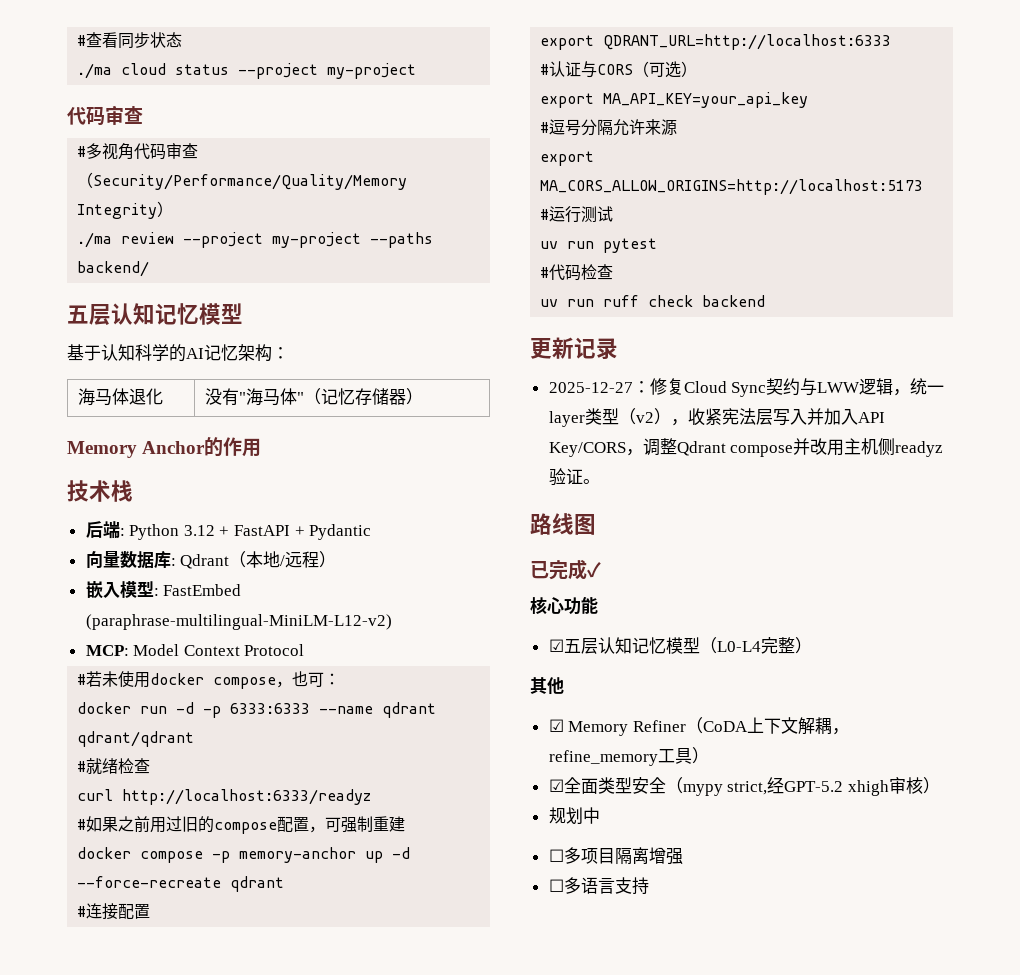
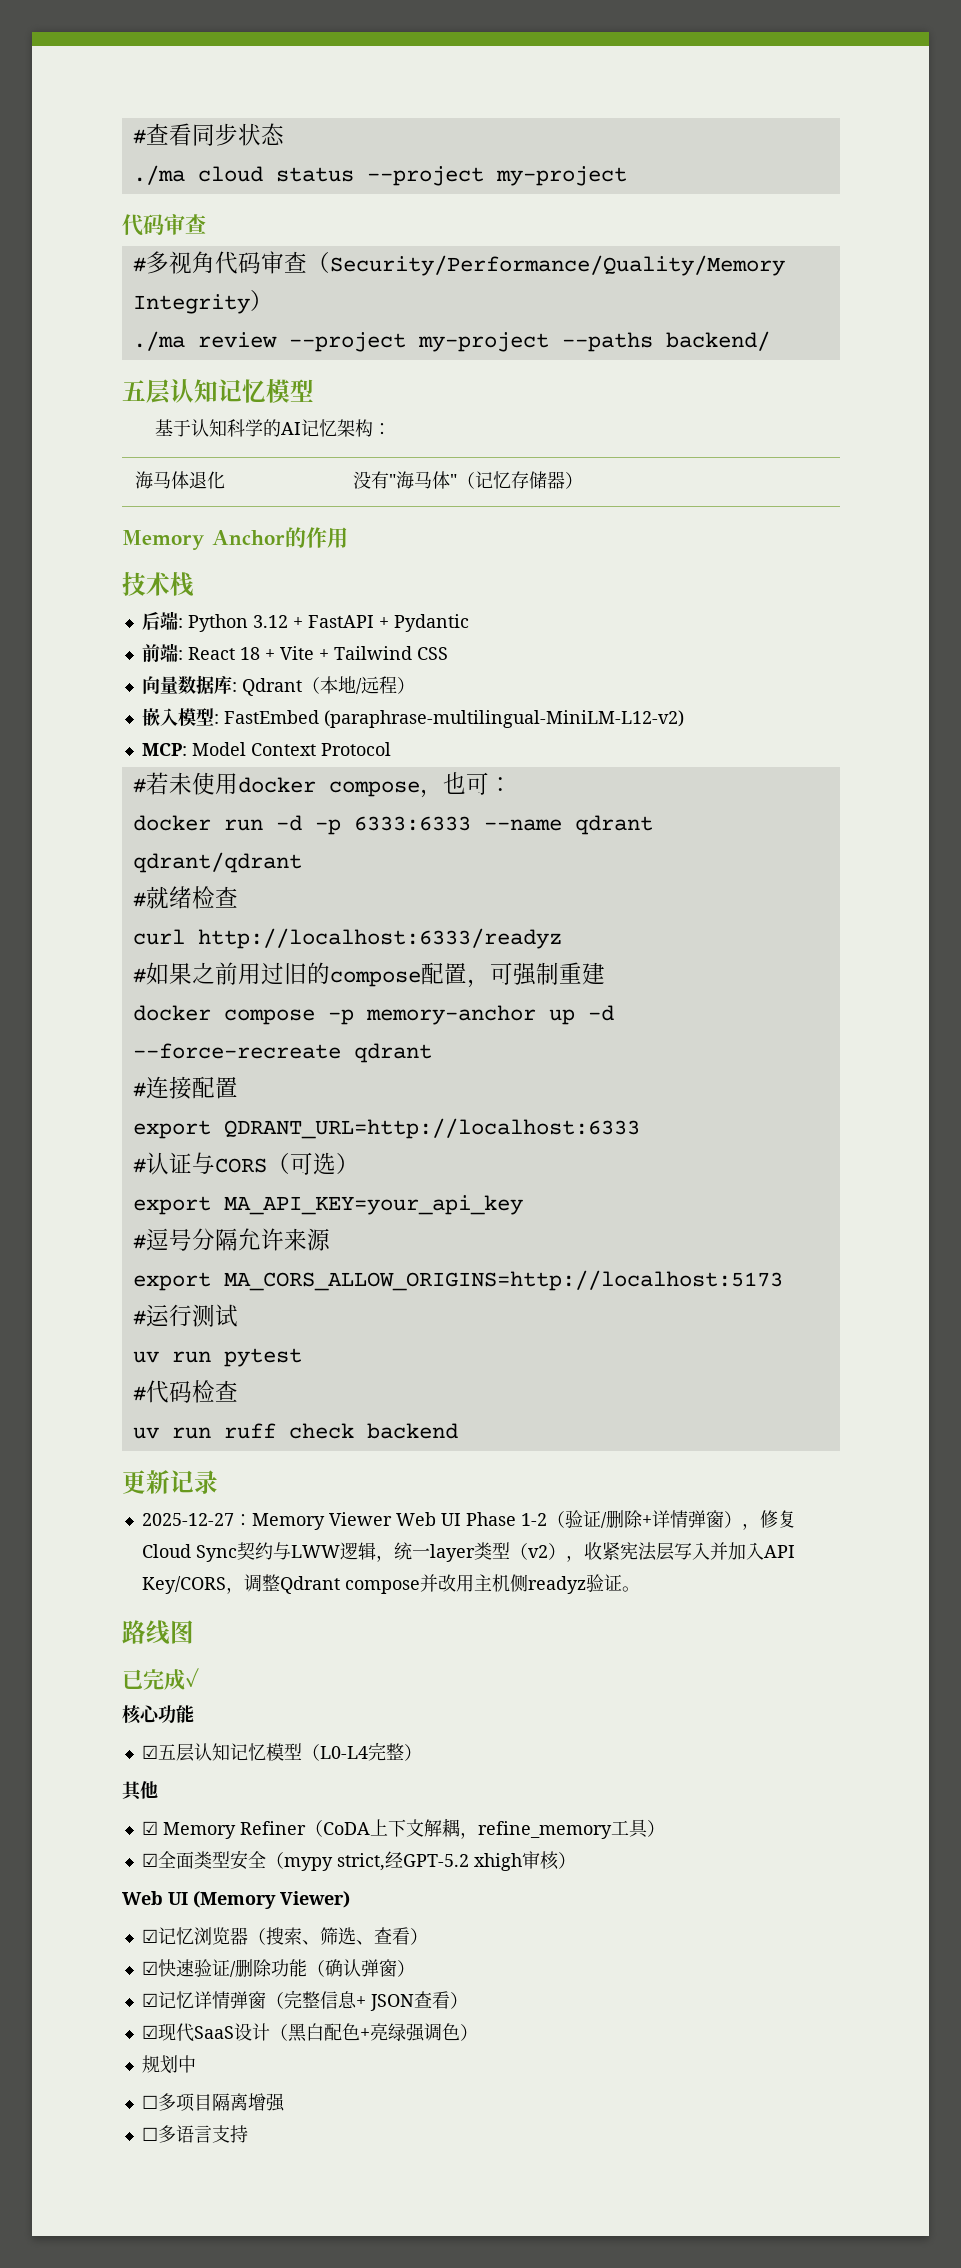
+ 前端: React 18 + Vite + Tailwind CSS
- 2025-12-27：修复Cloud Sync契约与LWW逻辑，统一layer类型（v2），收紧宪法层写入并加入API Key/CORS，调整Qdrant compose并改用主机侧readyz验证。
+ 2025-12-27：Memory Viewer Web UI Phase 1-2（验证/删除+详情弹窗），修复Cloud Sync契约与LWW逻辑，统一layer类型（v2），收紧宪法层写入并加入API Key/CORS，调整Qdrant compose并改用主机侧readyz验证。
+ Web UI (Memory Viewer)
+ ☑记忆浏览器（搜索、筛选、查看）
+ ☑快速验证/删除功能（确认弹窗）
+ ☑记忆详情弹窗（完整信息+ JSON查看）
+ ☑现代SaaS设计（黑白配色+亮绿强调色）

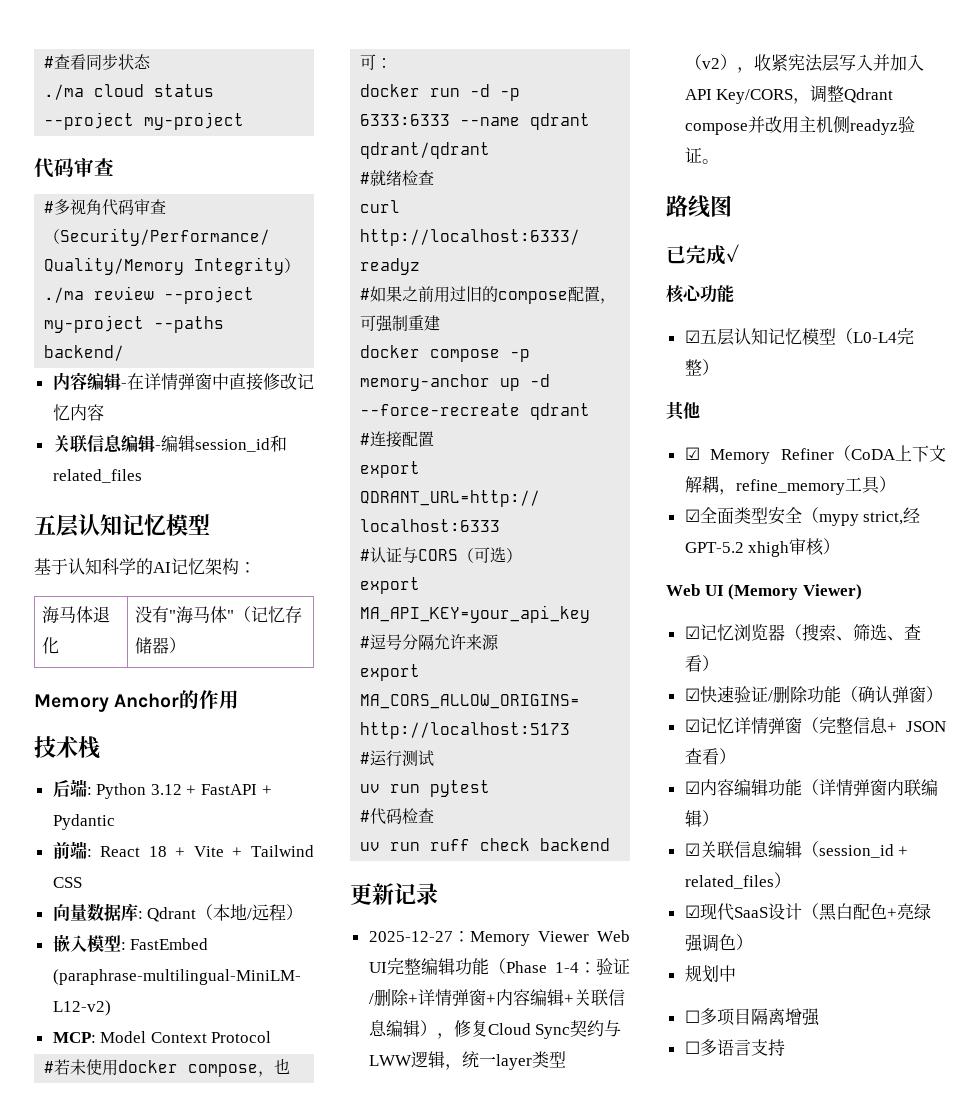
+ 内容编辑-在详情弹窗中直接修改记忆内容
+ 关联信息编辑-编辑session_id和related_files
- 2025-12-27：Memory Viewer Web UI Phase 1-2（验证/删除+详情弹窗），修复Cloud Sync契约与LWW逻辑，统一layer类型（v2），收紧宪法层写入并加入API Key/CORS，调整Qdrant compose并改用主机侧readyz验证。
+ 2025-12-27：Memory Viewer Web UI完整编辑功能（Phase 1-4：验证/删除+详情弹窗+内容编辑+关联信息编辑），修复Cloud Sync契约与LWW逻辑，统一layer类型（v2），收紧宪法层写入并加入API Key/CORS，调整Qdrant compose并改用主机侧readyz验证。
+ ☑内容编辑功能（详情弹窗内联编辑）
+ ☑关联信息编辑（session_id + related_files）

